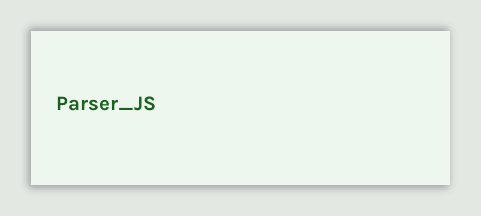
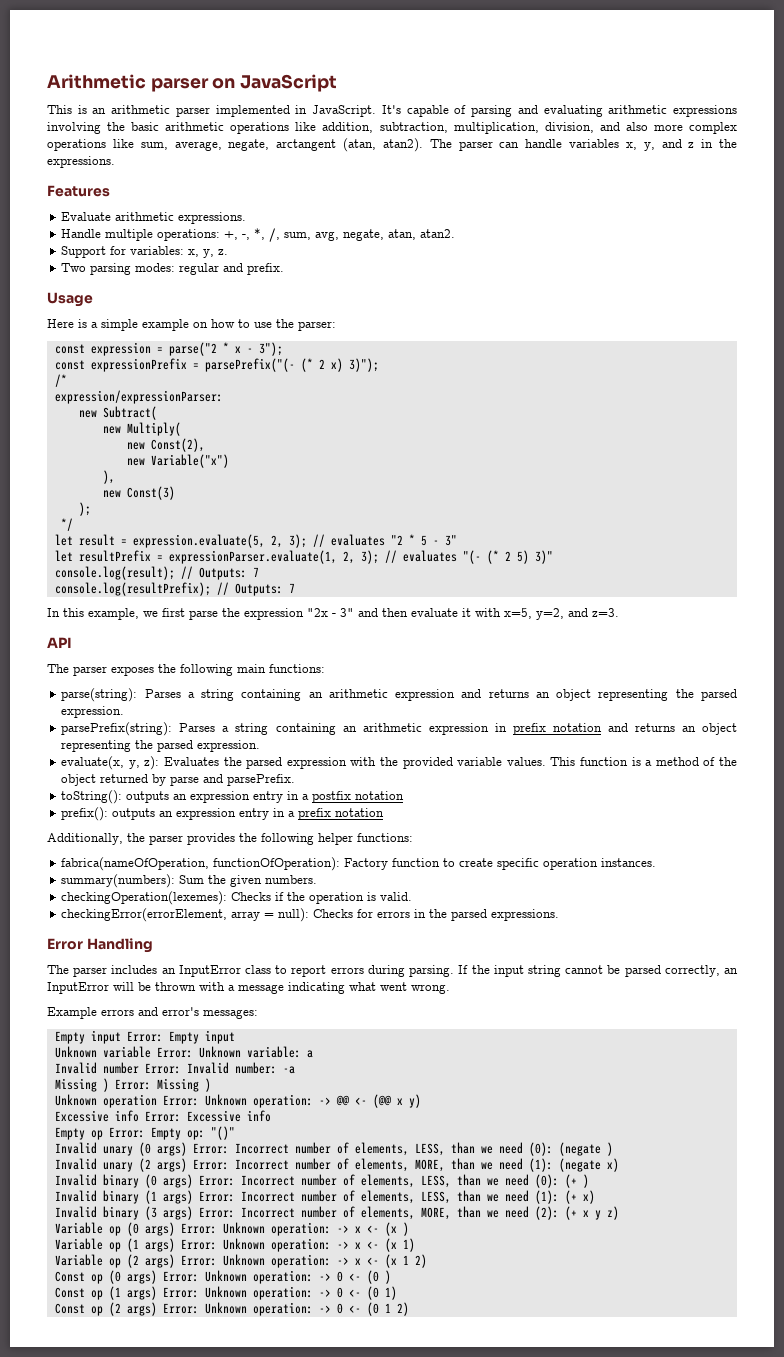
- Parser_JS
+ Arithmetic parser on JavaScript
+ This is an arithmetic parser implemented in JavaScript. It's capable of parsing and evaluating arithmetic expressions involving the basic arithmetic operations like addition, subtraction, multiplication, division, and also more complex operations like sum, average, negate, arctangent (atan, atan2). The parser can handle variables x, y, and z in the expressions.
+ Features
+ Evaluate arithmetic expressions.
+ Handle multiple operations: +, -, *, /, sum, avg, negate, atan, atan2.
+ Support for variables: x, y, z.
+ Two parsing modes: regular and prefix.
+ Usage
+ Here is a simple example on how to use the parser:
+ const expression = parse("2 * x - 3");
+ const expressionPrefix = parsePrefix("(- (* 2 x) 3)");
+ /*
+ expression/expressionParser:
+ new Subtract(
+ new Multiply(
+ new Const(2),
+ new Variable("x")
+ ),
+ new Const(3)
+ );
+ */
+ let result = expression.evaluate(5, 2, 3); // evaluates "2 * 5 - 3"
+ let resultPrefix = expressionParser.evaluate(1, 2, 3); // evaluates "(- (* 2 5) 3)"
+ console.log(result); // Outputs: 7
+ console.log(resultPrefix); // Outputs: 7
+ In this example, we first parse the expression "2x - 3" and then evaluate it with x=5, y=2, and z=3.
+ API
+ The parser exposes the following main functions:
+ parse(string): Parses a string containing an arithmetic expression and returns an object representing the parsed expression.
+ parsePrefix(string): Parses a string containing an arithmetic expression in prefix notation and returns an object representing the parsed expression.
+ evaluate(x, y, z): Evaluates the parsed expression with the provided variable values. This function is a method of the object returned by parse and parsePrefix.
+ toString(): outputs an expression entry in a postfix notation
+ prefix(): outputs an expression entry in a prefix notation
+ Additionally, the parser provides the following helper functions:
+ fabrica(nameOfOperation, functionOfOperation): Factory function to create specific operation instances.
+ summary(numbers): Sum the given numbers.
+ checkingOperation(lexemes): Checks if the operation is valid.
+ checkingError(errorElement, array = null): Checks for errors in the parsed expressions.
+ Error Handling
+ The parser includes an InputError class to report errors during parsing. If the input string cannot be parsed correctly, an InputError will be thrown with a message indicating what went wrong.
+ Example errors and error's messages:
+ Empty input Error: Empty input
+ Unknown variable Error: Unknown variable: a
+ Invalid number Error: Invalid number: -a
+ Missing ) Error: Missing )
+ Unknown operation Error: Unknown operation: -> @@ <- (@@ x y)
+ Excessive info Error: Excessive info
+ Empty op Error: Empty op: "()"
+ Invalid unary (0 args) Error: Incorrect number of elements, LESS, than we need (0): (negate )
+ Invalid unary (2 args) Error: Incorrect number of elements, MORE, than we need (1): (negate x)
+ Invalid binary (0 args) Error: Incorrect number of elements, LESS, than we need (0): (+ )
+ Invalid binary (1 args) Error: Incorrect number of elements, LESS, than we need (1): (+ x)
+ Invalid binary (3 args) Error: Incorrect number of elements, MORE, than we need (2): (+ x y z)
+ Variable op (0 args) Error: Unknown operation: -> x <- (x )
+ Variable op (1 args) Error: Unknown operation: -> x <- (x 1)
+ Variable op (2 args) Error: Unknown operation: -> x <- (x 1 2)
+ Const op (0 args) Error: Unknown operation: -> 0 <- (0 )
+ Const op (1 args) Error: Unknown operation: -> 0 <- (0 1)
+ Const op (2 args) Error: Unknown operation: -> 0 <- (0 1 2)

